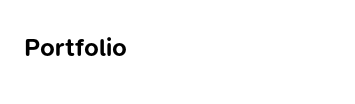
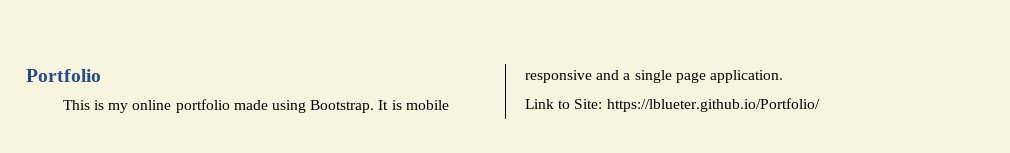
+ This is my online portfolio made using Bootstrap. It is mobile responsive and a single page application.
+ Link to Site: https://lblueter.github.io/Portfolio/

